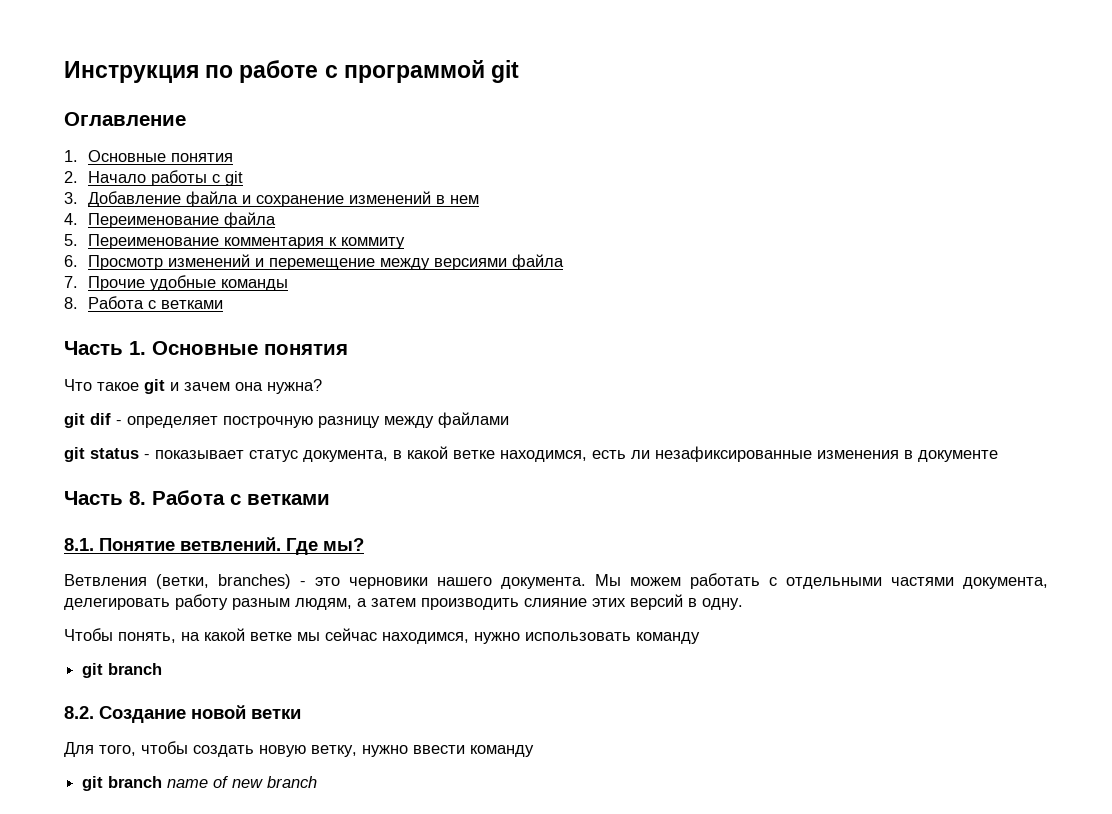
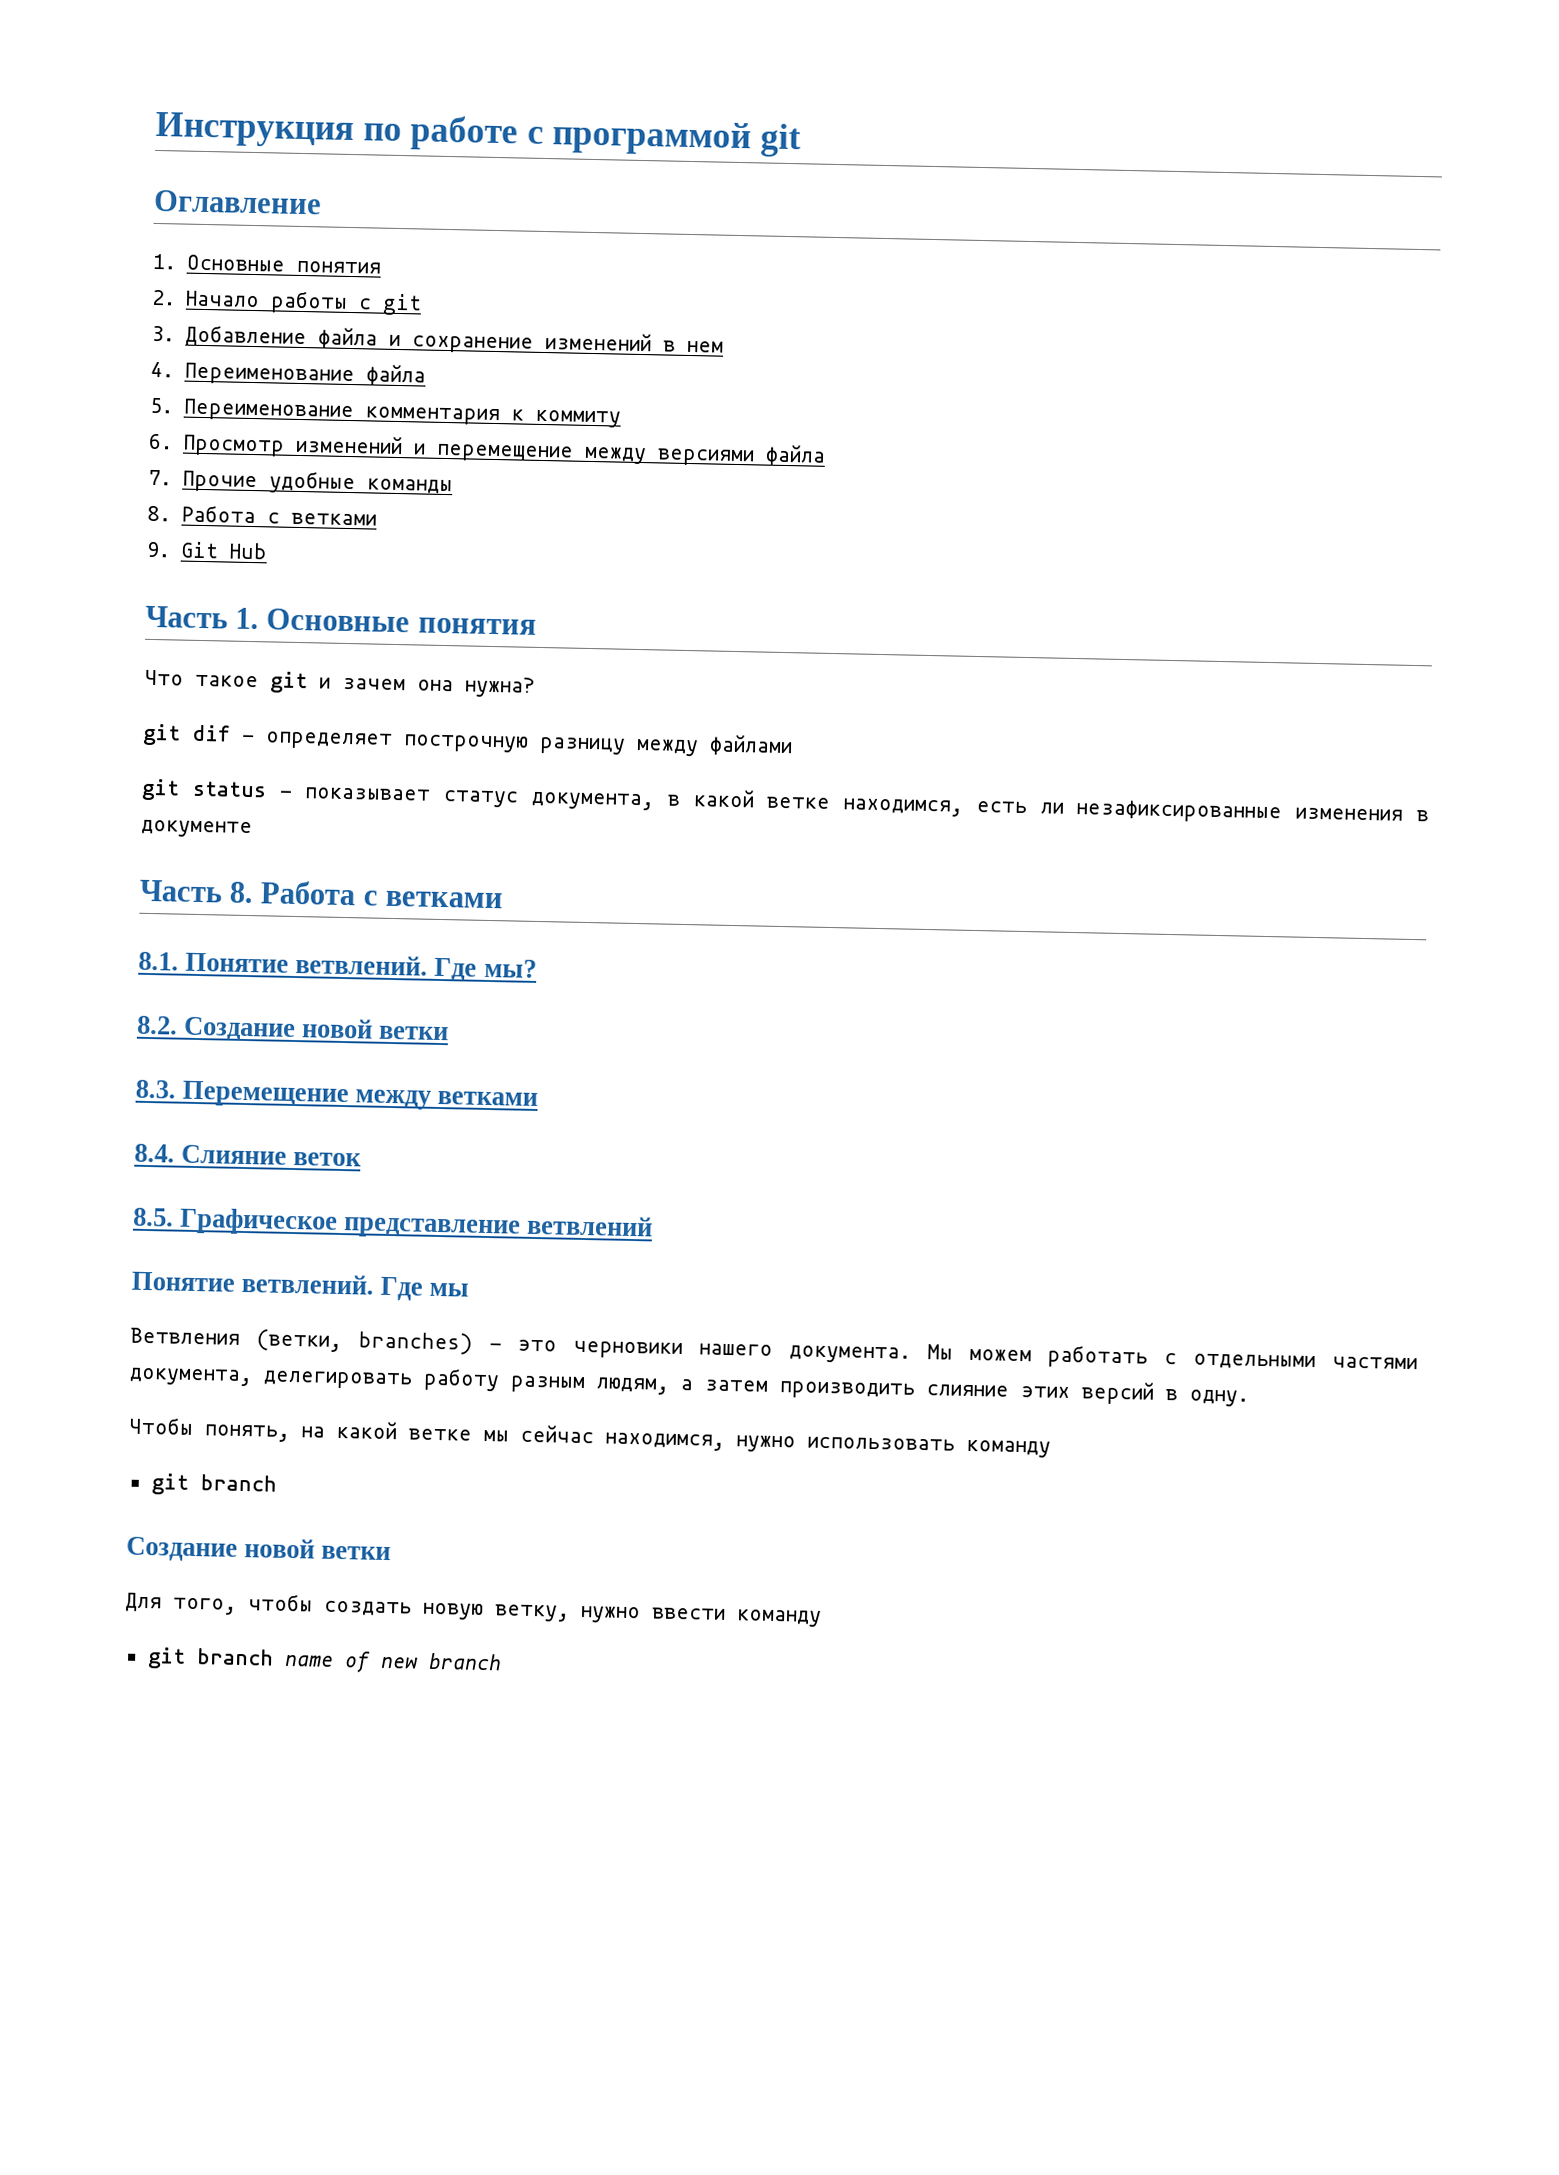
+ 9. Git Hub
+ 8.2. Создание новой ветки
+ 8.3. Перемещение между ветками
+ 8.4. Слияние веток
+ 8.5. Графическое представление ветвлений
+ Понятие ветвлений. Где мы
  Чтобы понять, на какой ветке мы сейчас находимся, нужно использовать команду
  git branch
- 8.2. Создание новой ветки
+ Создание новой ветки

